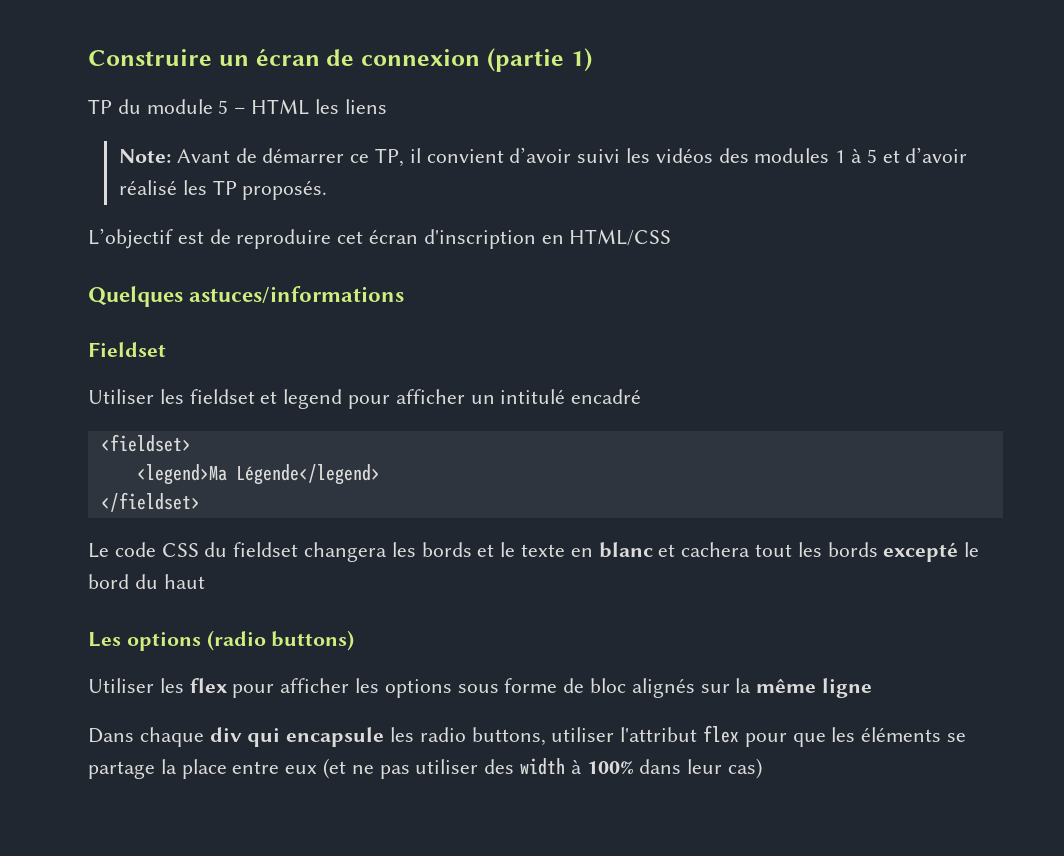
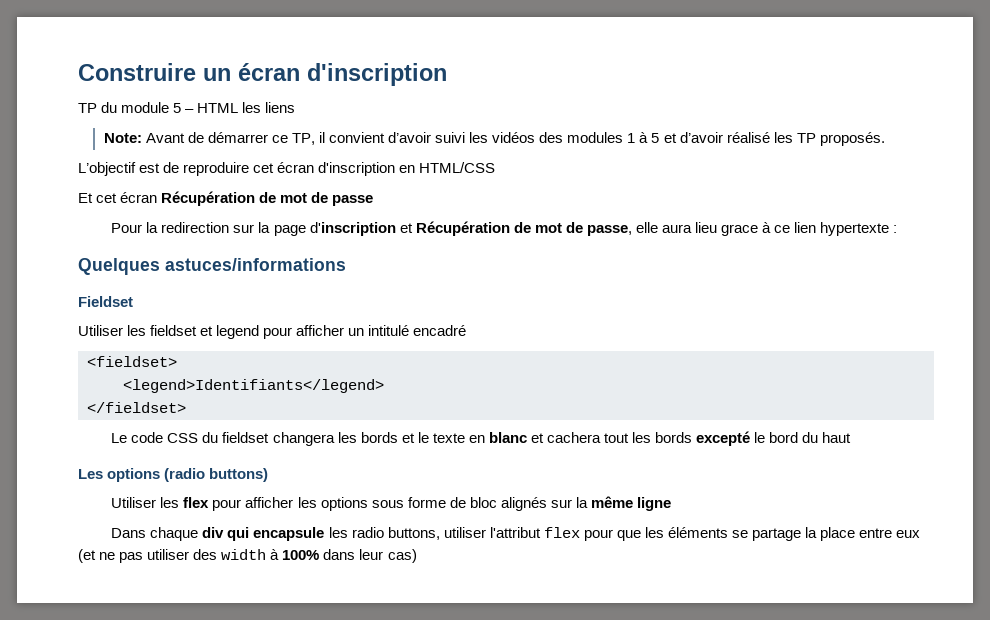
- Construire un écran de connexion (partie 1)
+ Construire un écran d'inscription
+ Et cet écran Récupération de mot de passe
+ Pour la redirection sur la page d'inscription et Récupération de mot de passe, elle aura lieu grace à ce lien hypertexte :
- <legend>Ma Légende</legend>
+ <legend>Identifiants</legend>

